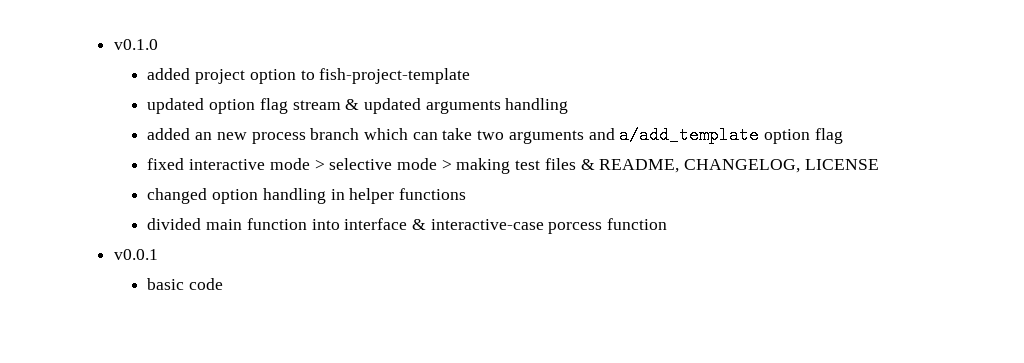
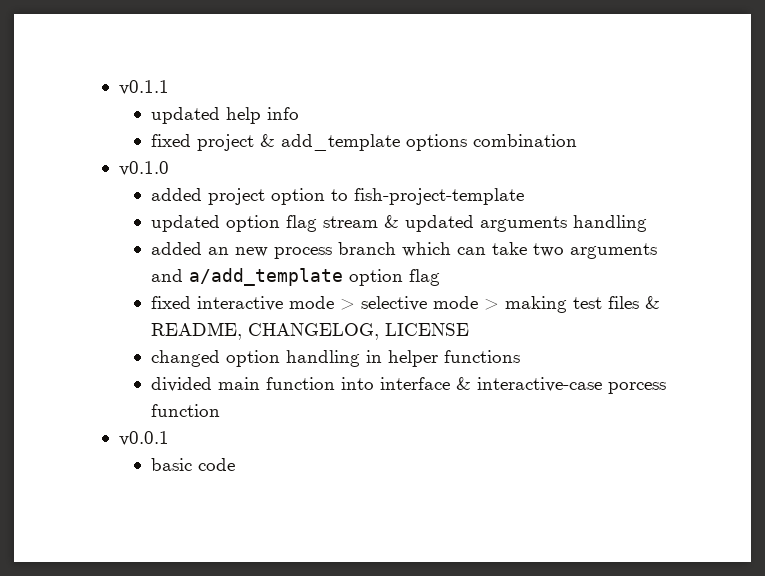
+ v0.1.1
+ updated help info
+ fixed project & add_template options combination

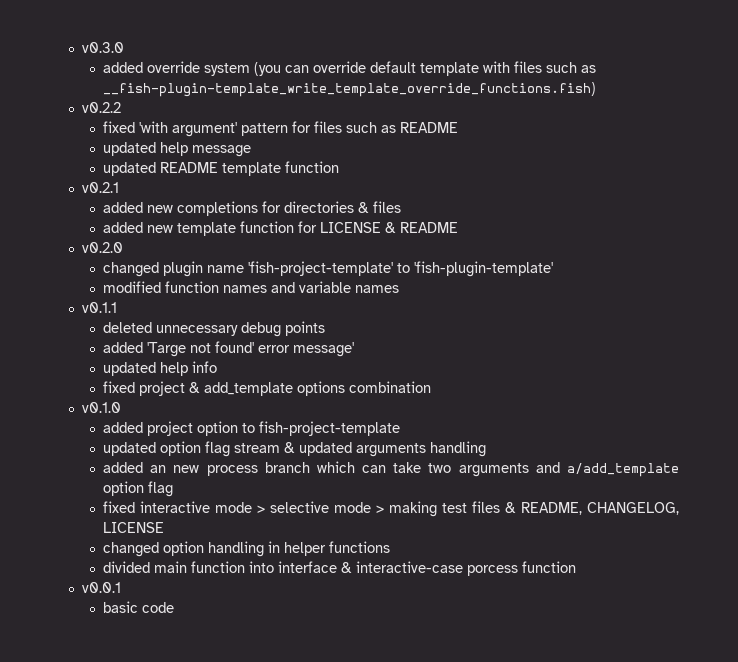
+ v0.3.0
+ added override system (you can override default template with files such as __fish-plugin-template_write_template_override_functions.fish)
+ v0.2.2
+ fixed 'with argument' pattern for files such as README
+ updated help message
+ updated README template function
+ v0.2.1
+ added new completions for directories & files
+ added new template function for LICENSE & README
+ v0.2.0
+ changed plugin name 'fish-project-template' to 'fish-plugin-template'
+ modified function names and variable names
  v0.1.1
+ deleted unnecessary debug points
+ added 'Targe not found' error message'

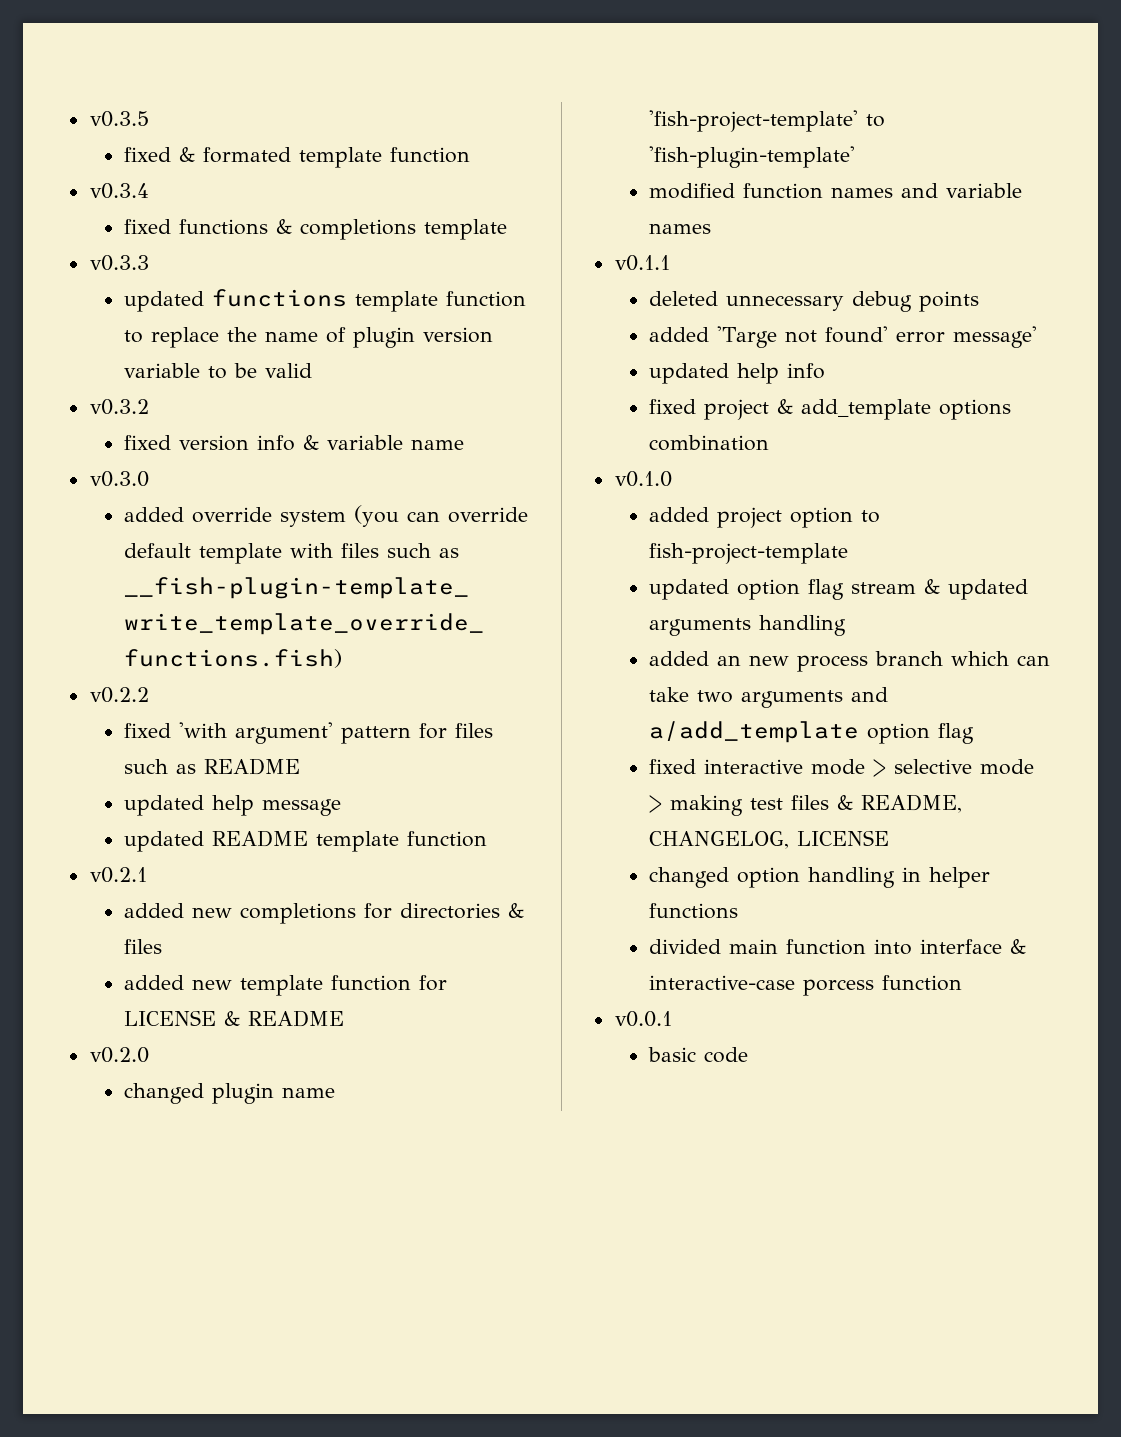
+ v0.3.5
+ fixed & formated template function
+ v0.3.4
+ fixed functions & completions template
+ v0.3.3
+ updated functions template function to replace the name of plugin version variable to be valid
+ v0.3.2
+ fixed version info & variable name

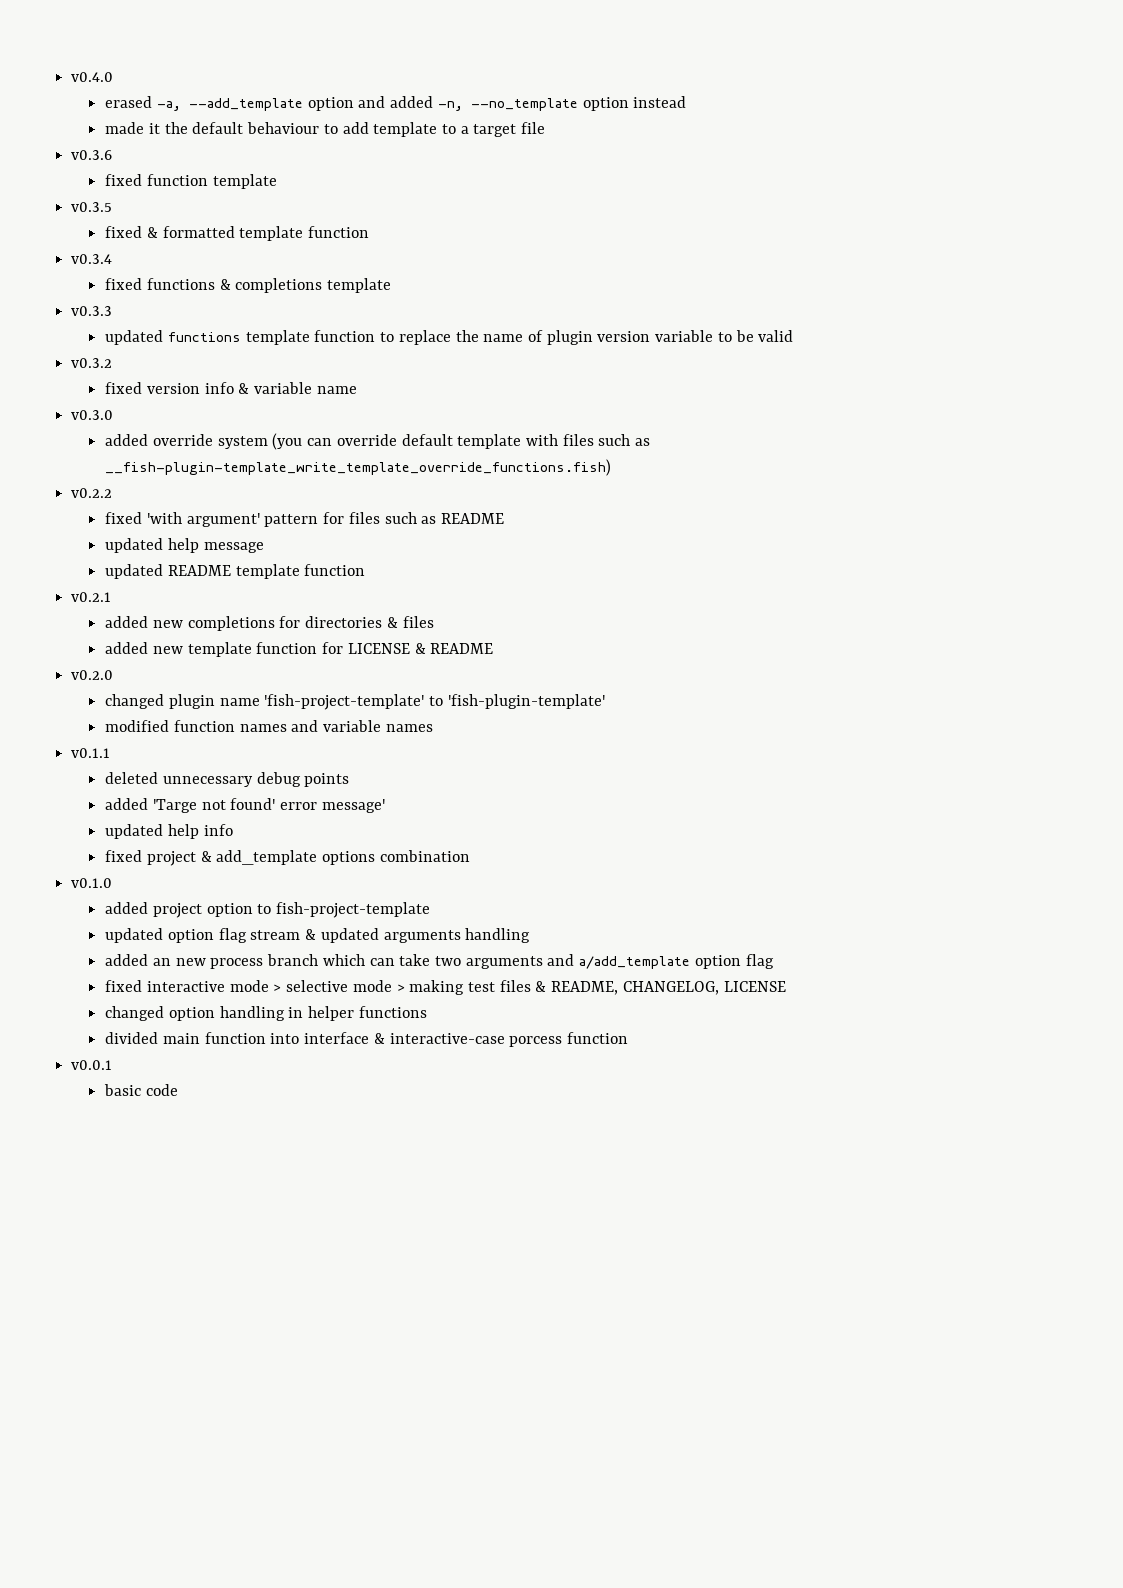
+ v0.4.0
+ erased -a, --add_template option and added -n, --no_template option instead
+ made it the default behaviour to add template to a target file
+ v0.3.6
+ fixed function template
- fixed & formated template function
+ fixed & formatted template function

